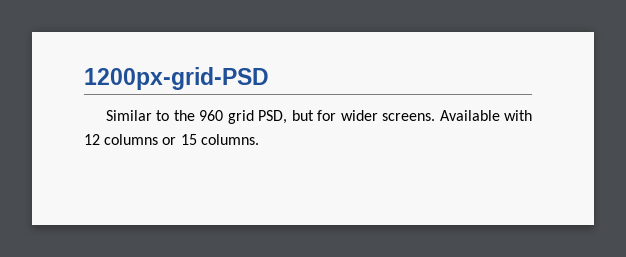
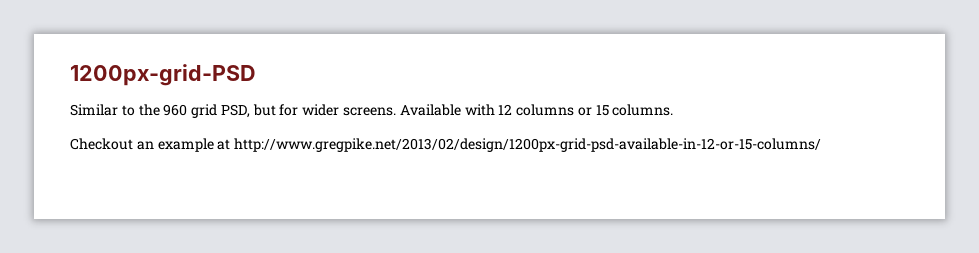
+ Checkout an example at http://www.gregpike.net/2013/02/design/1200px-grid-psd-available-in-12-or-15-columns/

